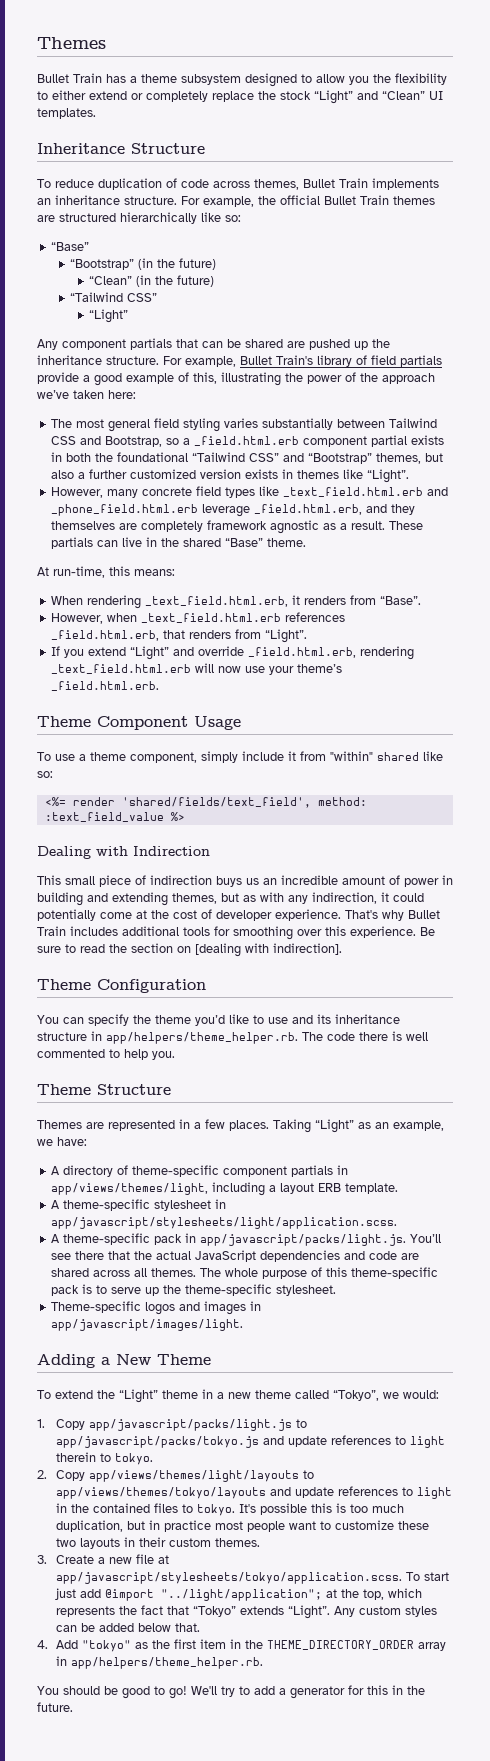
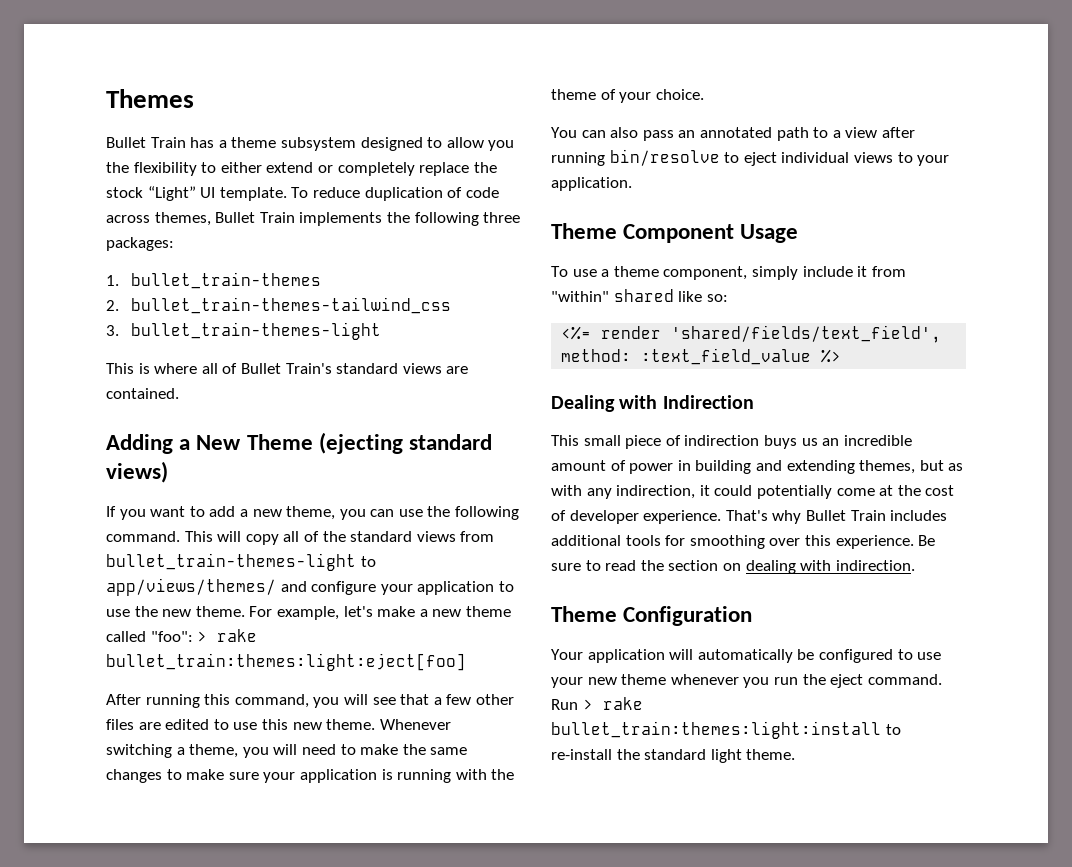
- Bullet Train has a theme subsystem designed to allow you the flexibility to either extend or completely replace the stock “Light” and “Clean” UI templates.
- Inheritance Structure
- To reduce duplication of code across themes, Bullet Train implements an inheritance structure. For example, the official Bullet Train themes are structured hierarchically like so:
- “Base”
- “Bootstrap” (in the future)
- “Clean” (in the future)
- “Tailwind CSS”
- “Light”
- Any component partials that can be shared are pushed up the inheritance structure. For example, Bullet Train's library of field partials provide a good example of this, illustrating the power of the approach we’ve taken here:
- The most general field styling varies substantially between Tailwind CSS and Bootstrap, so a _field.html.erb component partial exists in both the foundational “Tailwind CSS” and “Bootstrap” themes, but also a further customized version exists in themes like “Light”.
- However, many concrete field types like _text_field.html.erb and _phone_field.html.erb leverage _field.html.erb, and they themselves are completely framework agnostic as a result. These partials can live in the shared “Base” theme.
- At run-time, this means:
- When rendering _text_field.html.erb, it renders from “Base”.
- However, when _text_field.html.erb references _field.html.erb, that renders from “Light”.
- If you extend “Light” and override _field.html.erb, rendering _text_field.html.erb will now use your theme’s _field.html.erb.
+ Bullet Train has a theme subsystem designed to allow you the flexibility to either extend or completely replace the stock “Light” UI template. To reduce duplication of code across themes, Bullet Train implements the following three packages:
+ 1. bullet_train-themes
+ 2. bullet_train-themes-tailwind_css
+ 3. bullet_train-themes-light
+ This is where all of Bullet Train's standard views are contained.
+ Adding a New Theme (ejecting standard views)
+ If you want to add a new theme, you can use the following command. This will copy all of the standard views from bullet_train-themes-light to app/views/themes/ and configure your application to use the new theme. For example, let's make a new theme called "foo": > rake bullet_train:themes:light:eject[foo]
+ After running this command, you will see that a few other files are edited to use this new theme. Whenever switching a theme, you will need to make the same changes to make sure your application is running with the theme of your choice.
+ You can also pass an annotated path to a view after running bin/resolve to eject individual views to your application.
- Be sure to read the section on [dealing with indirection].
+ Be sure to read the section on dealing with indirection.
- You can specify the theme you’d like to use and its inheritance structure in app/helpers/theme_helper.rb. The code there is well commented to help you.
- Theme Structure
- Themes are represented in a few places. Taking “Light” as an example, we have:
- A directory of theme-specific component partials in app/views/themes/light, including a layout ERB template.
- A theme-specific stylesheet in app/javascript/stylesheets/light/application.scss.
- A theme-specific pack in app/javascript/packs/light.js. You’ll see there that the actual JavaScript dependencies and code are shared across all themes. The whole purpose of this theme-specific pack is to serve up the theme-specific stylesheet.
- Theme-specific logos and images in app/javascript/images/light.
- Adding a New Theme
- To extend the “Light” theme in a new theme called “Tokyo”, we would:
- 1. Copy app/javascript/packs/light.js to app/javascript/packs/tokyo.js and update references to light therein to tokyo.
- 2. Copy app/views/themes/light/layouts to app/views/themes/tokyo/layouts and update references to light in the contained files to tokyo. It's possible this is too much duplication, but in practice most people want to customize these two layouts in their custom themes.
- 3. Create a new file at app/javascript/stylesheets/tokyo/application.scss. To start just add @import "../light/application"; at the top, which represents the fact that “Tokyo” extends “Light”. Any custom styles can be added below that.
- 4. Add "tokyo" as the first item in the THEME_DIRECTORY_ORDER array in app/helpers/theme_helper.rb.
- You should be good to go! We'll try to add a generator for this in the future.
+ Your application will automatically be configured to use your new theme whenever you run the eject command. Run > rake bullet_train:themes:light:install to re-install the standard light theme.

